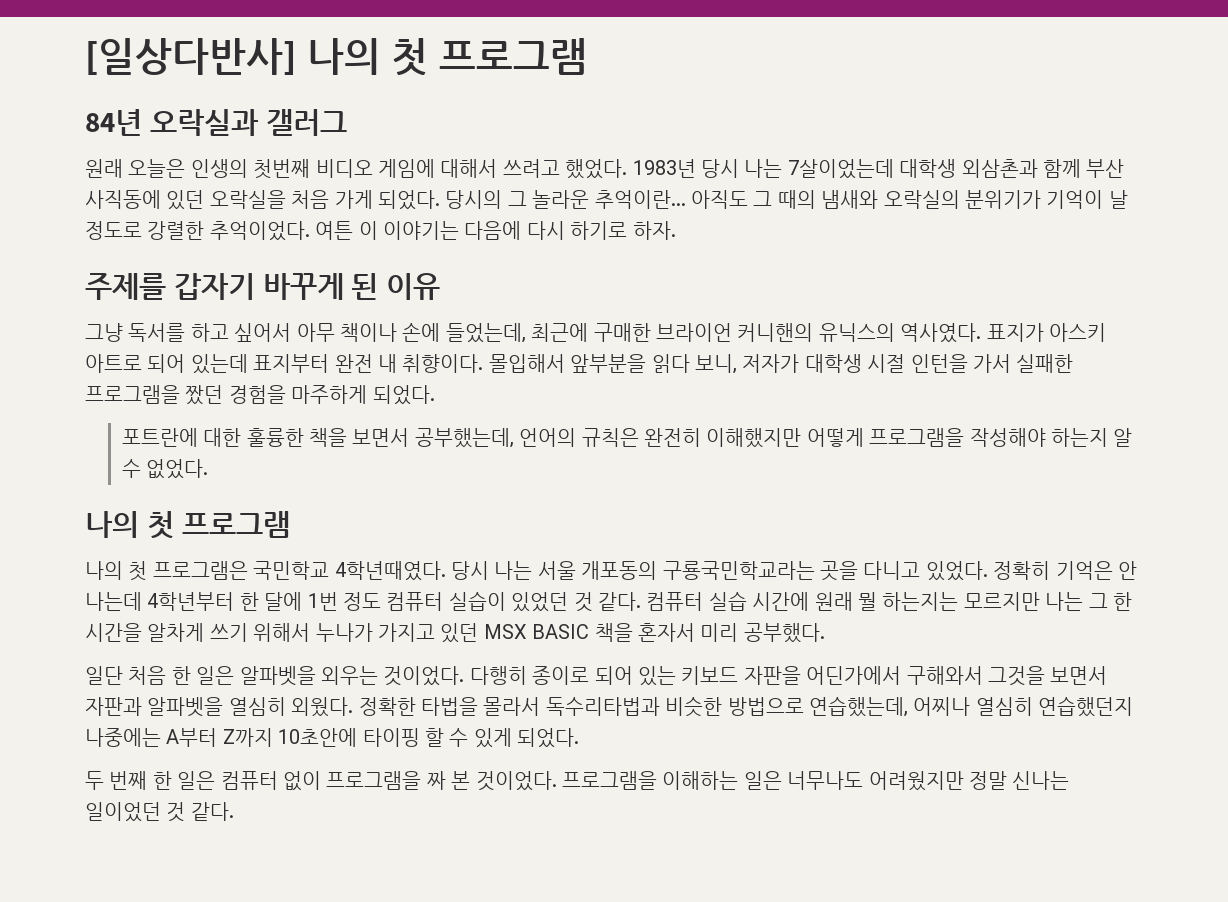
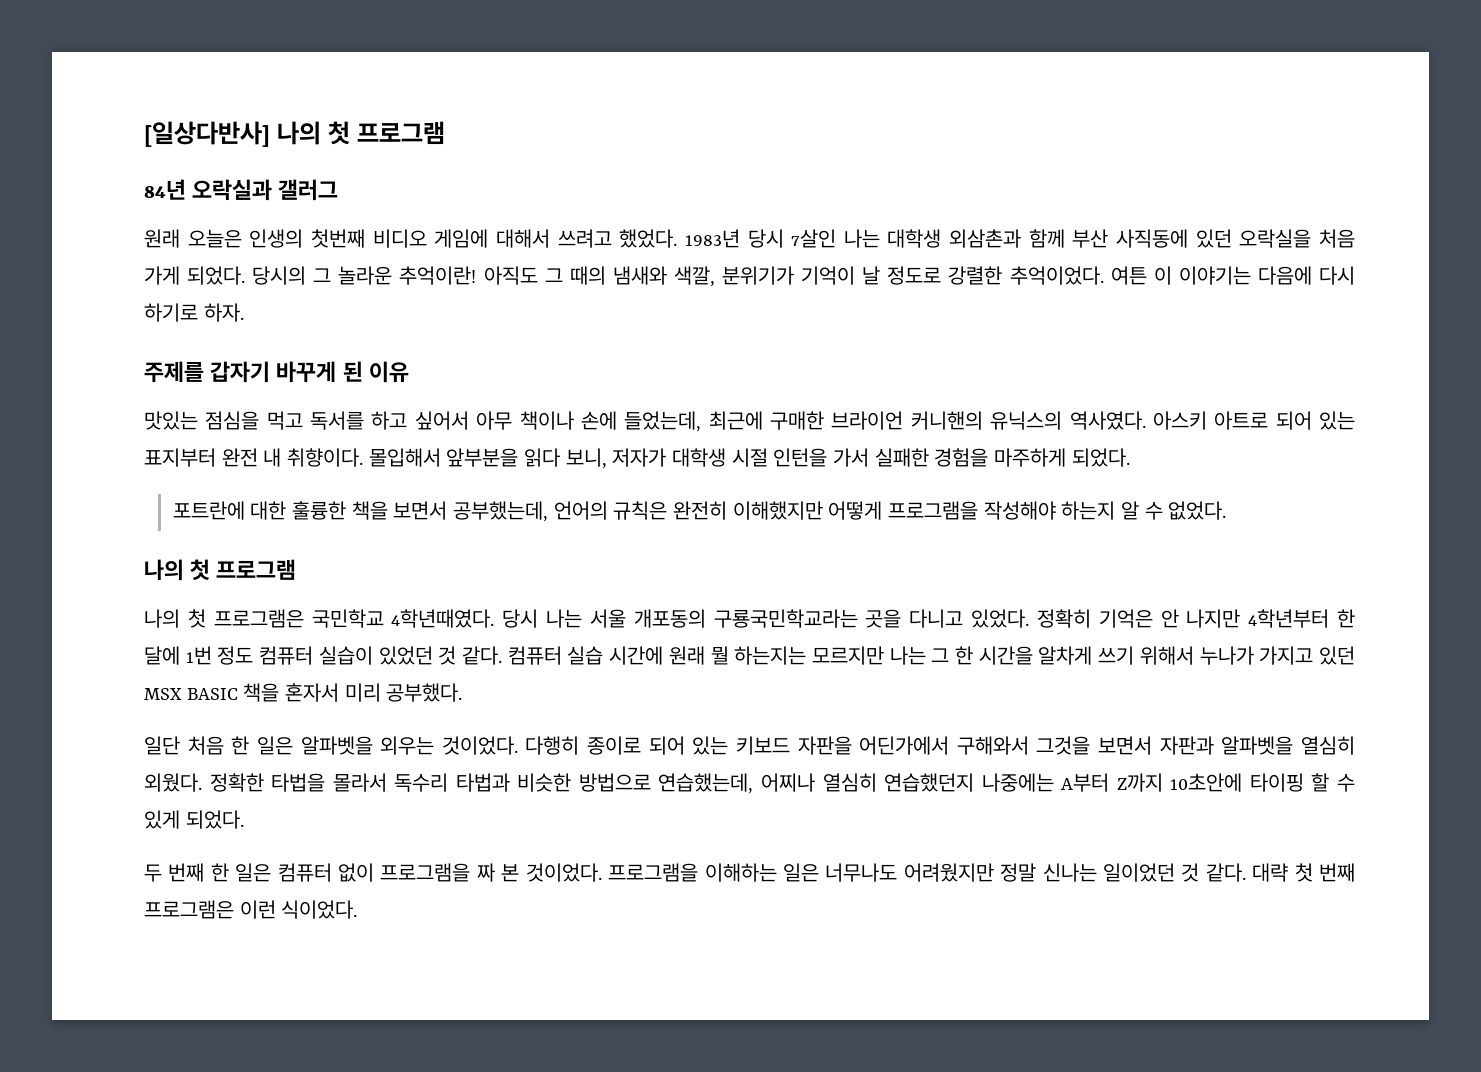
- 1983년 당시 나는 7살이었는데 대학생 외삼촌과 함께 부산 사직동에 있던 오락실을 처음 가게 되었다.
+ 1983년 당시 7살인 나는 대학생 외삼촌과 함께 부산 사직동에 있던 오락실을 처음 가게 되었다.
- 당시의 그 놀라운 추억이란...
+ 당시의 그 놀라운 추억이란!
- 아직도 그 때의 냄새와 오락실의 분위기가 기억이 날 정도로 강렬한 추억이었다.
+ 아직도 그 때의 냄새와 색깔, 분위기가 기억이 날 정도로 강렬한 추억이었다.
- 그냥 독서를 하고 싶어서 아무 책이나 손에 들었는데, 최근에 구매한 브라이언 커니핸의 유닉스의 역사였다.
+ 맛있는 점심을 먹고 독서를 하고 싶어서 아무 책이나 손에 들었는데, 최근에 구매한 브라이언 커니핸의 유닉스의 역사였다.
- 표지가 아스키 아트로 되어 있는데 표지부터 완전 내 취향이다.
+ 아스키 아트로 되어 있는 표지부터 완전 내 취향이다.
- 몰입해서 앞부분을 읽다 보니, 저자가 대학생 시절 인턴을 가서 실패한 프로그램을 짰던 경험을 마주하게 되었다.
+ 몰입해서 앞부분을 읽다 보니, 저자가 대학생 시절 인턴을 가서 실패한 경험을 마주하게 되었다.
- 정확히 기억은 안 나는데 4학년부터 한 달에 1번 정도 컴퓨터 실습이 있었던 것 같다.
+ 정확히 기억은 안 나지만 4학년부터 한 달에 1번 정도 컴퓨터 실습이 있었던 것 같다.
- 정확한 타법을 몰라서 독수리타법과 비슷한 방법으로 연습했는데, 어찌나 열심히 연습했던지 나중에는 A부터 Z까지 10초안에 타이핑 할 수 있게 되었다.
+ 정확한 타법을 몰라서 독수리 타법과 비슷한 방법으로 연습했는데, 어찌나 열심히 연습했던지 나중에는 A부터 Z까지 10초안에 타이핑 할 수 있게 되었다.
+ 대략 첫 번째 프로그램은 이런 식이었다.

